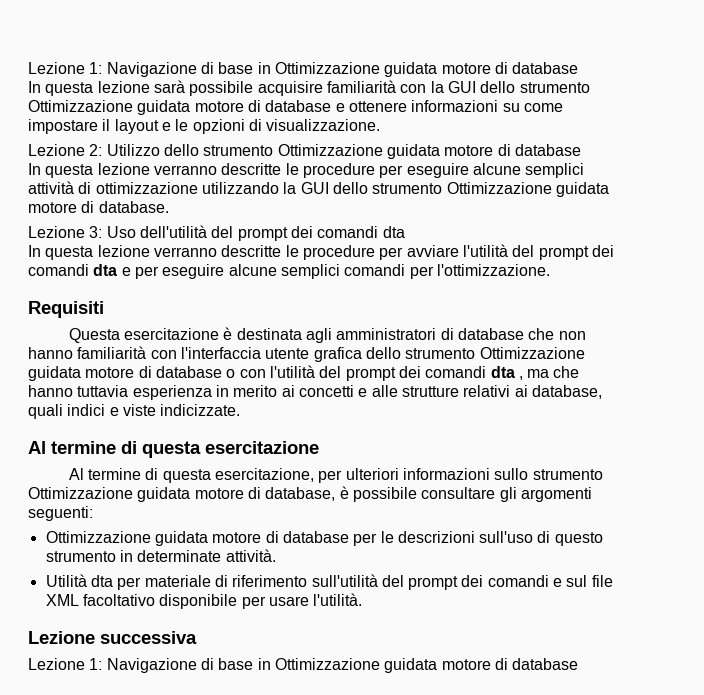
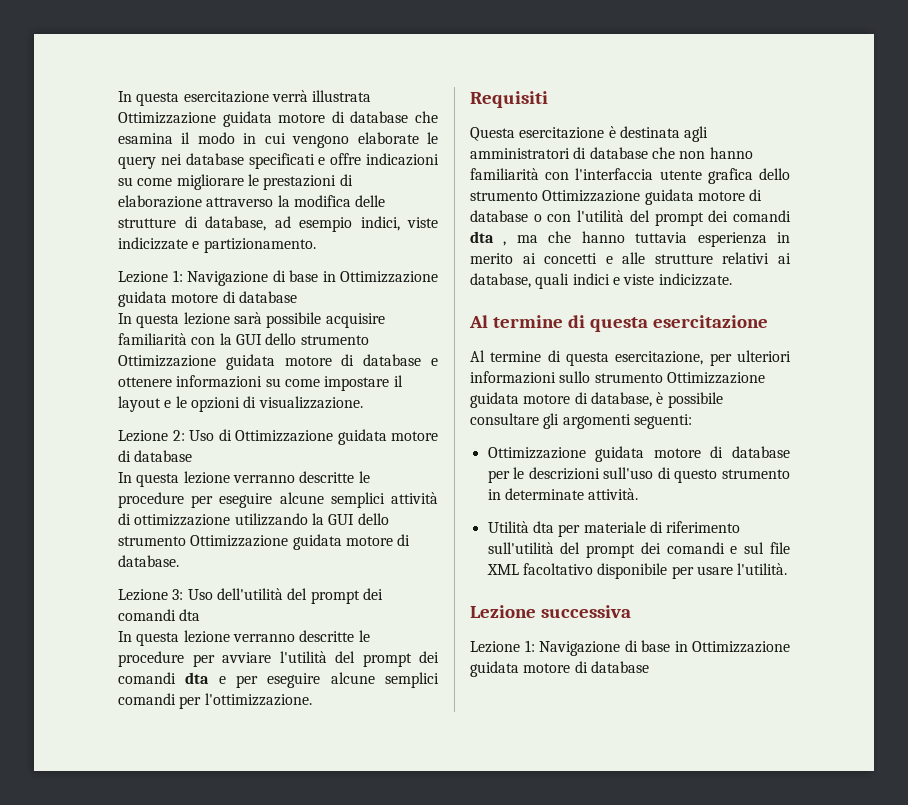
+ In questa esercitazione verrà illustrata Ottimizzazione guidata motore di database che esamina il modo in cui vengono elaborate le query nei database specificati e offre indicazioni su come migliorare le prestazioni di elaborazione attraverso la modifica delle strutture di database, ad esempio indici, viste indicizzate e partizionamento.
- Lezione 2: Utilizzo dello strumento Ottimizzazione guidata motore di database
+ Lezione 2: Uso di Ottimizzazione guidata motore di database

